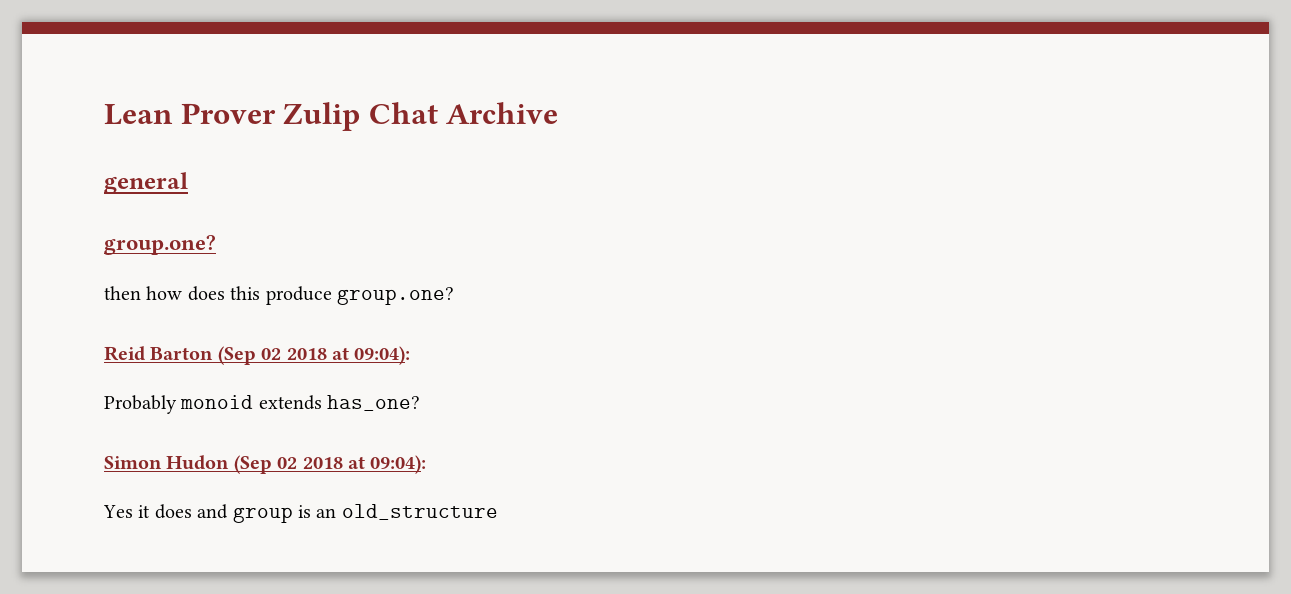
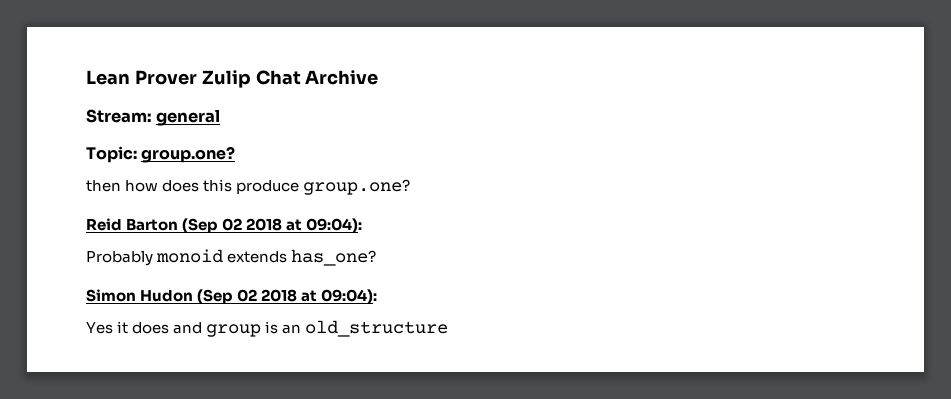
- general
- group.one?
+ Stream: general
+ Topic: group.one?

